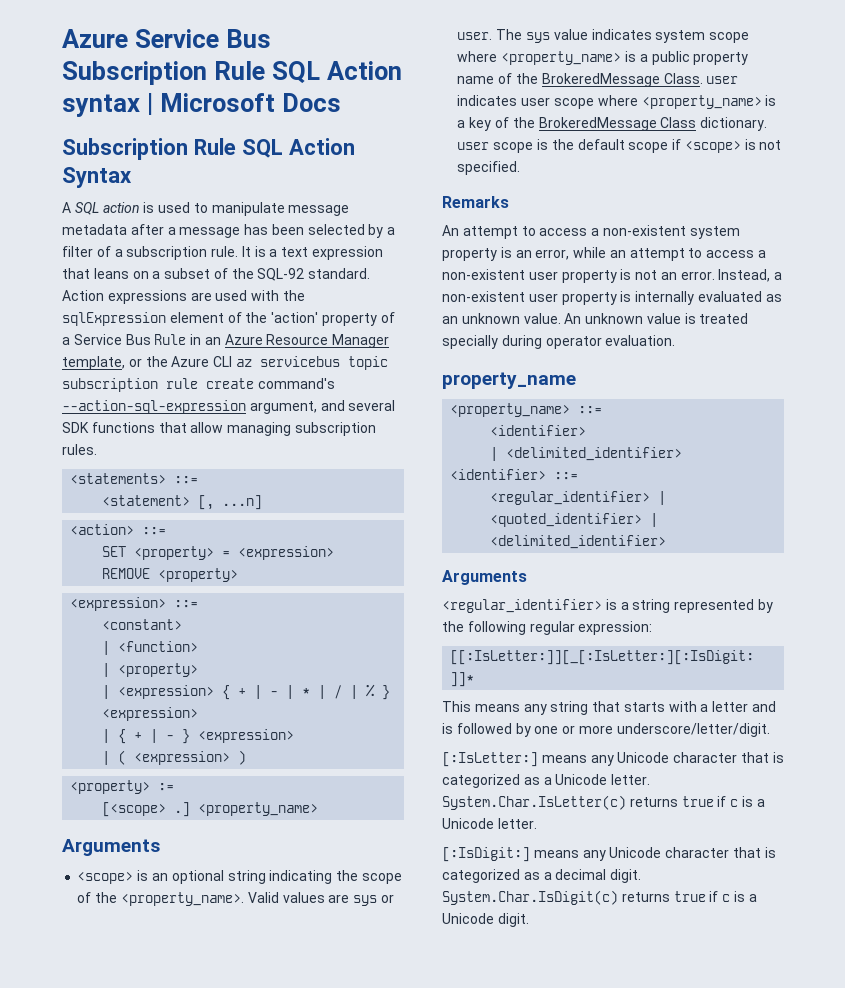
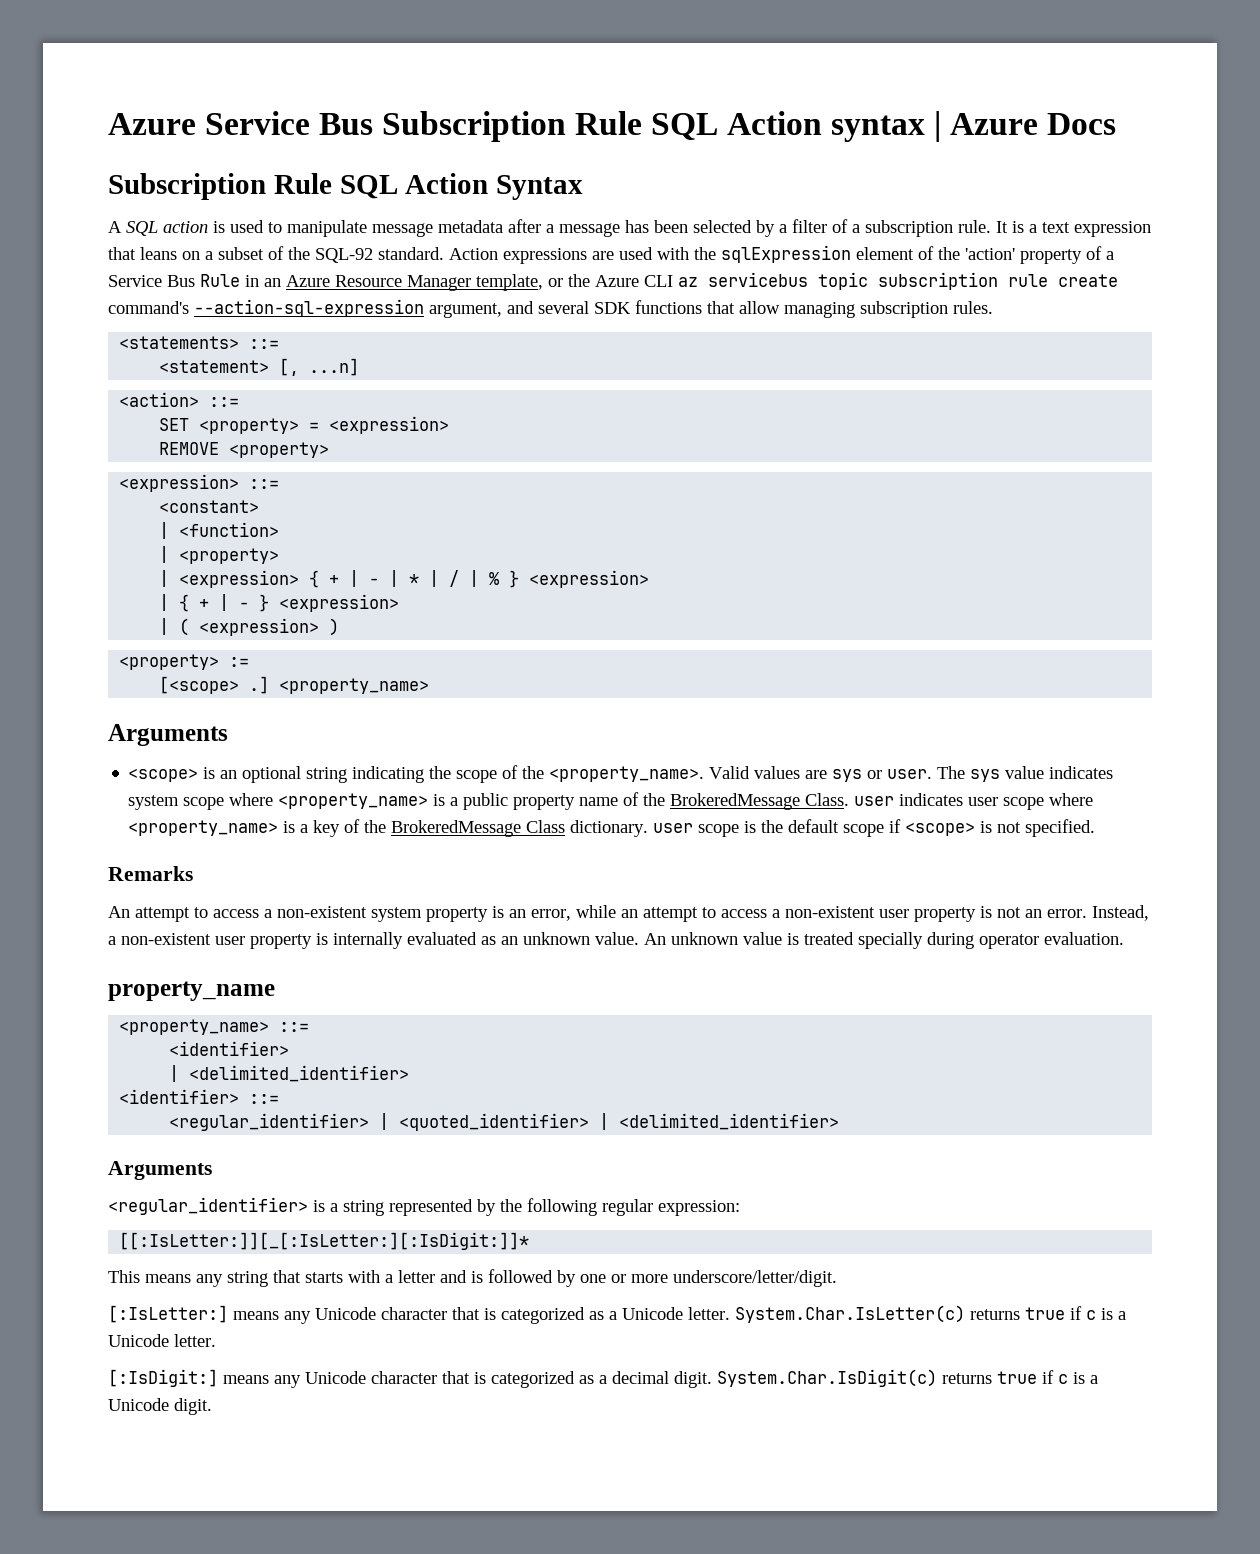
- Azure Service Bus Subscription Rule SQL Action syntax | Microsoft Docs
+ Azure Service Bus Subscription Rule SQL Action syntax | Azure Docs

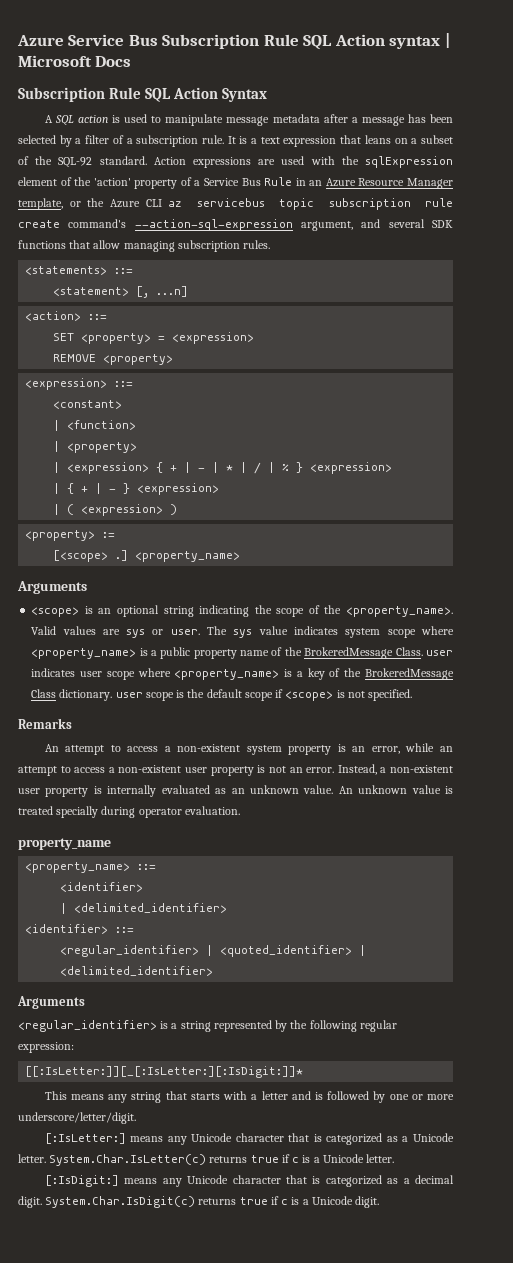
- Azure Service Bus Subscription Rule SQL Action syntax | Azure Docs
+ Azure Service Bus Subscription Rule SQL Action syntax | Microsoft Docs

